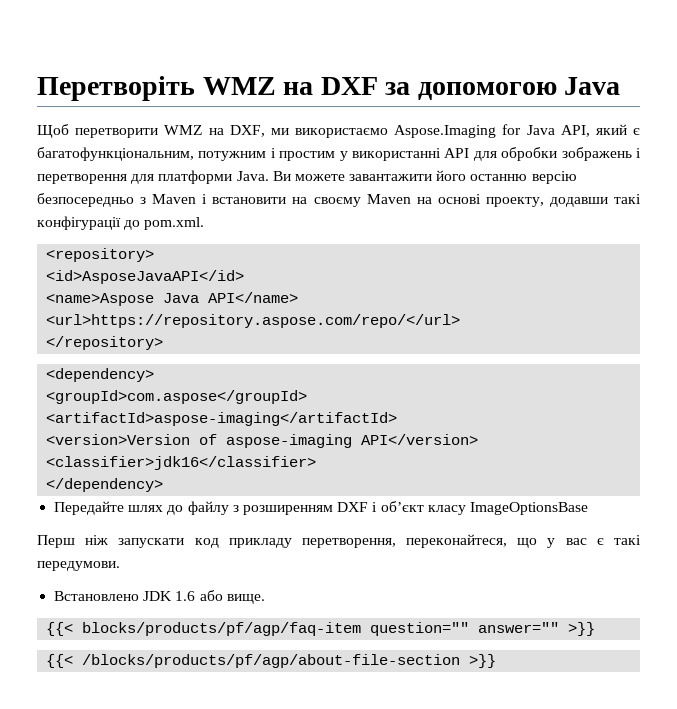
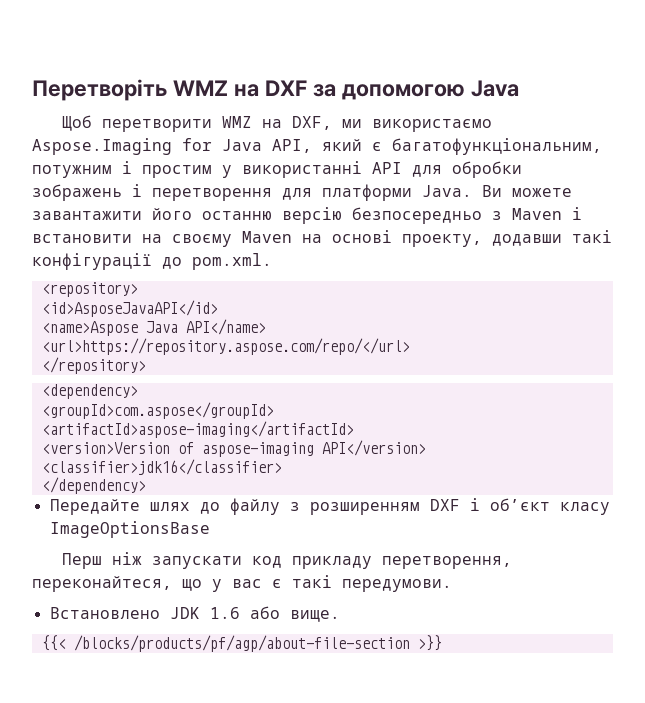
- {{< blocks/products/pf/agp/faq-item question="" answer="" >}}

